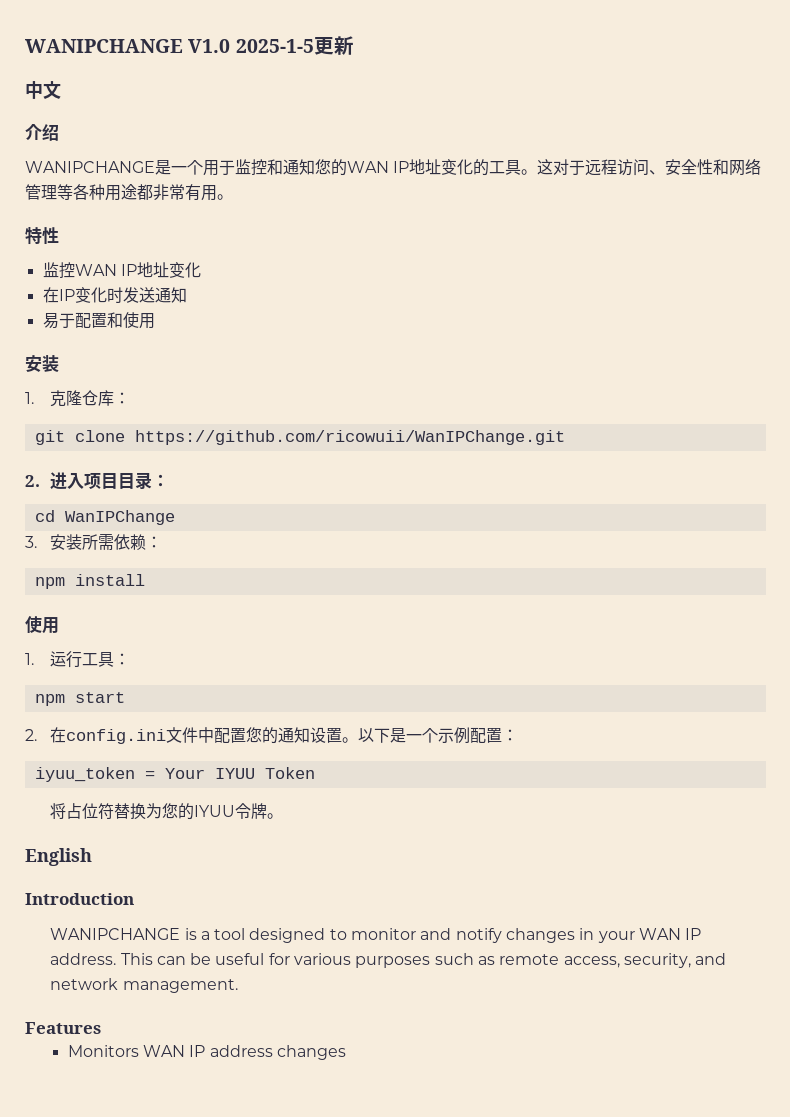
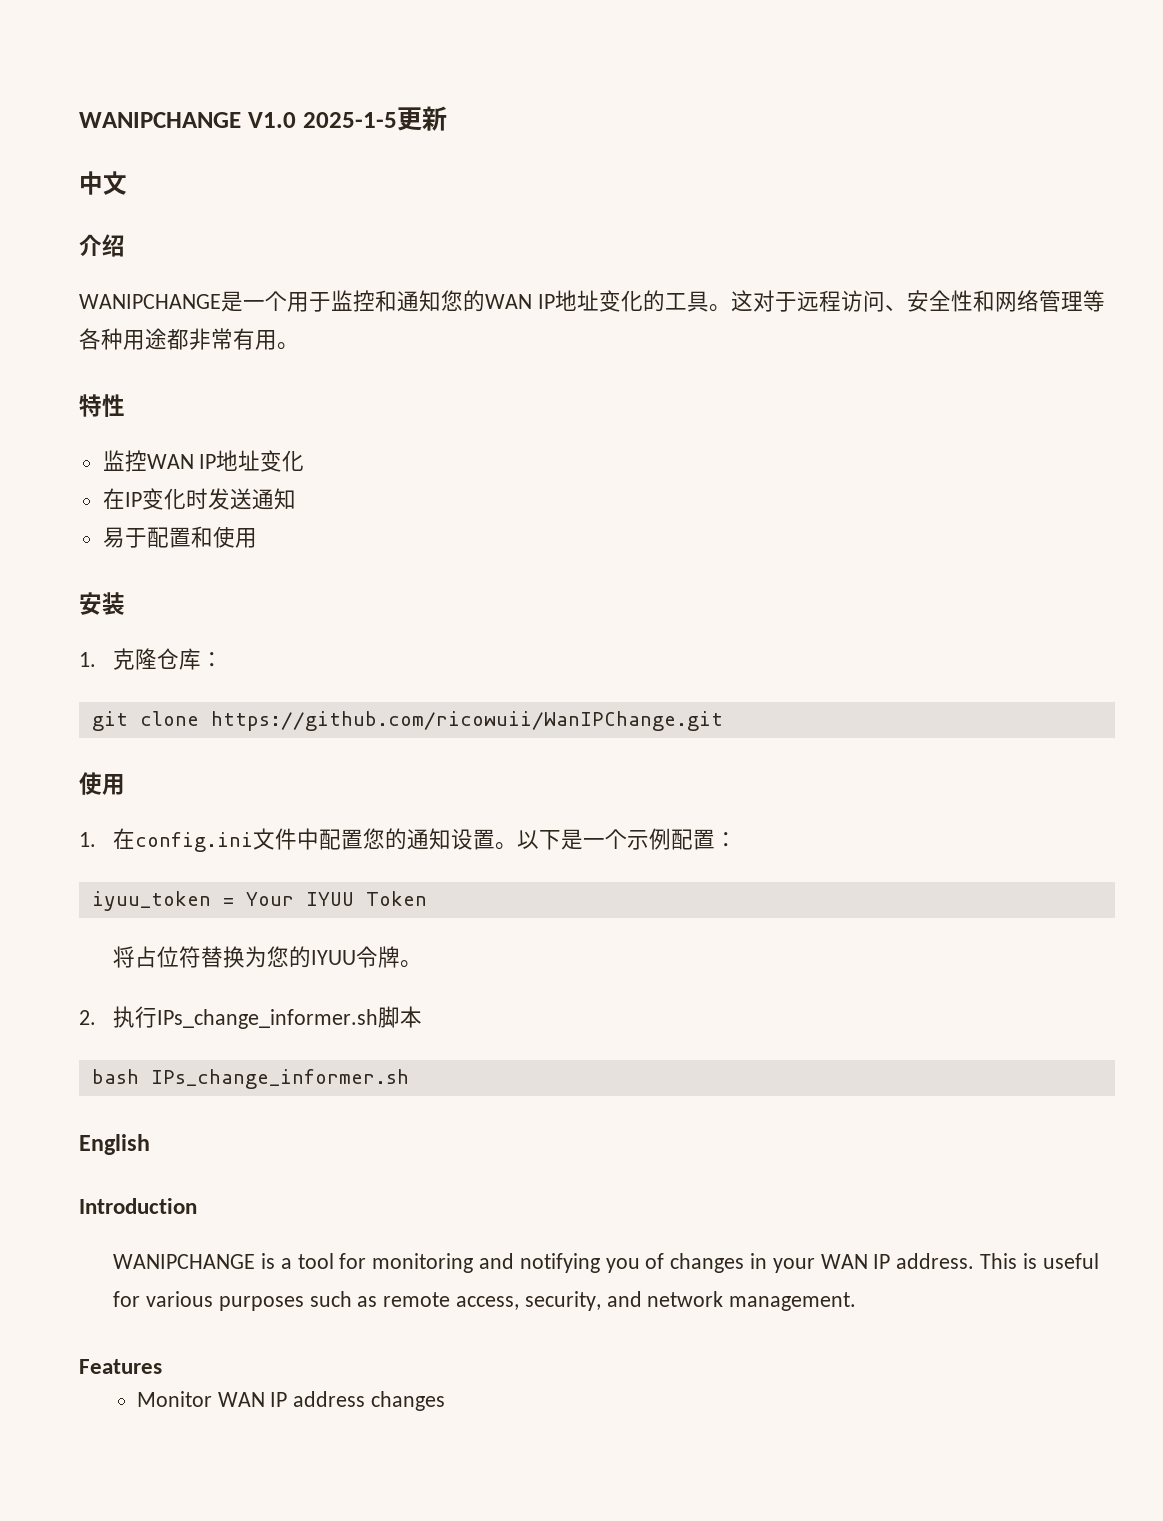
  git clone https://github.com/ricowuii/WanIPChange.git
- 2.进入项目目录：
- cd WanIPChange
- 3.安装所需依赖：
- npm install
  使用
- 1.运行工具：
- npm start
- 2.在config.ini文件中配置您的通知设置。
+ 1.在config.ini文件中配置您的通知设置。
+ 2.执行IPs_change_informer.sh脚本
+ bash IPs_change_informer.sh
- WANIPCHANGE is a tool designed to monitor and notify changes in your WAN IP address.
+ WANIPCHANGE is a tool for monitoring and notifying you of changes in your WAN IP address.
- This can be useful for various purposes such as remote access, security, and network management.
+ This is useful for various purposes such as remote access, security, and network management.
- Monitors WAN IP address changes
+ Monitor WAN IP address changes

